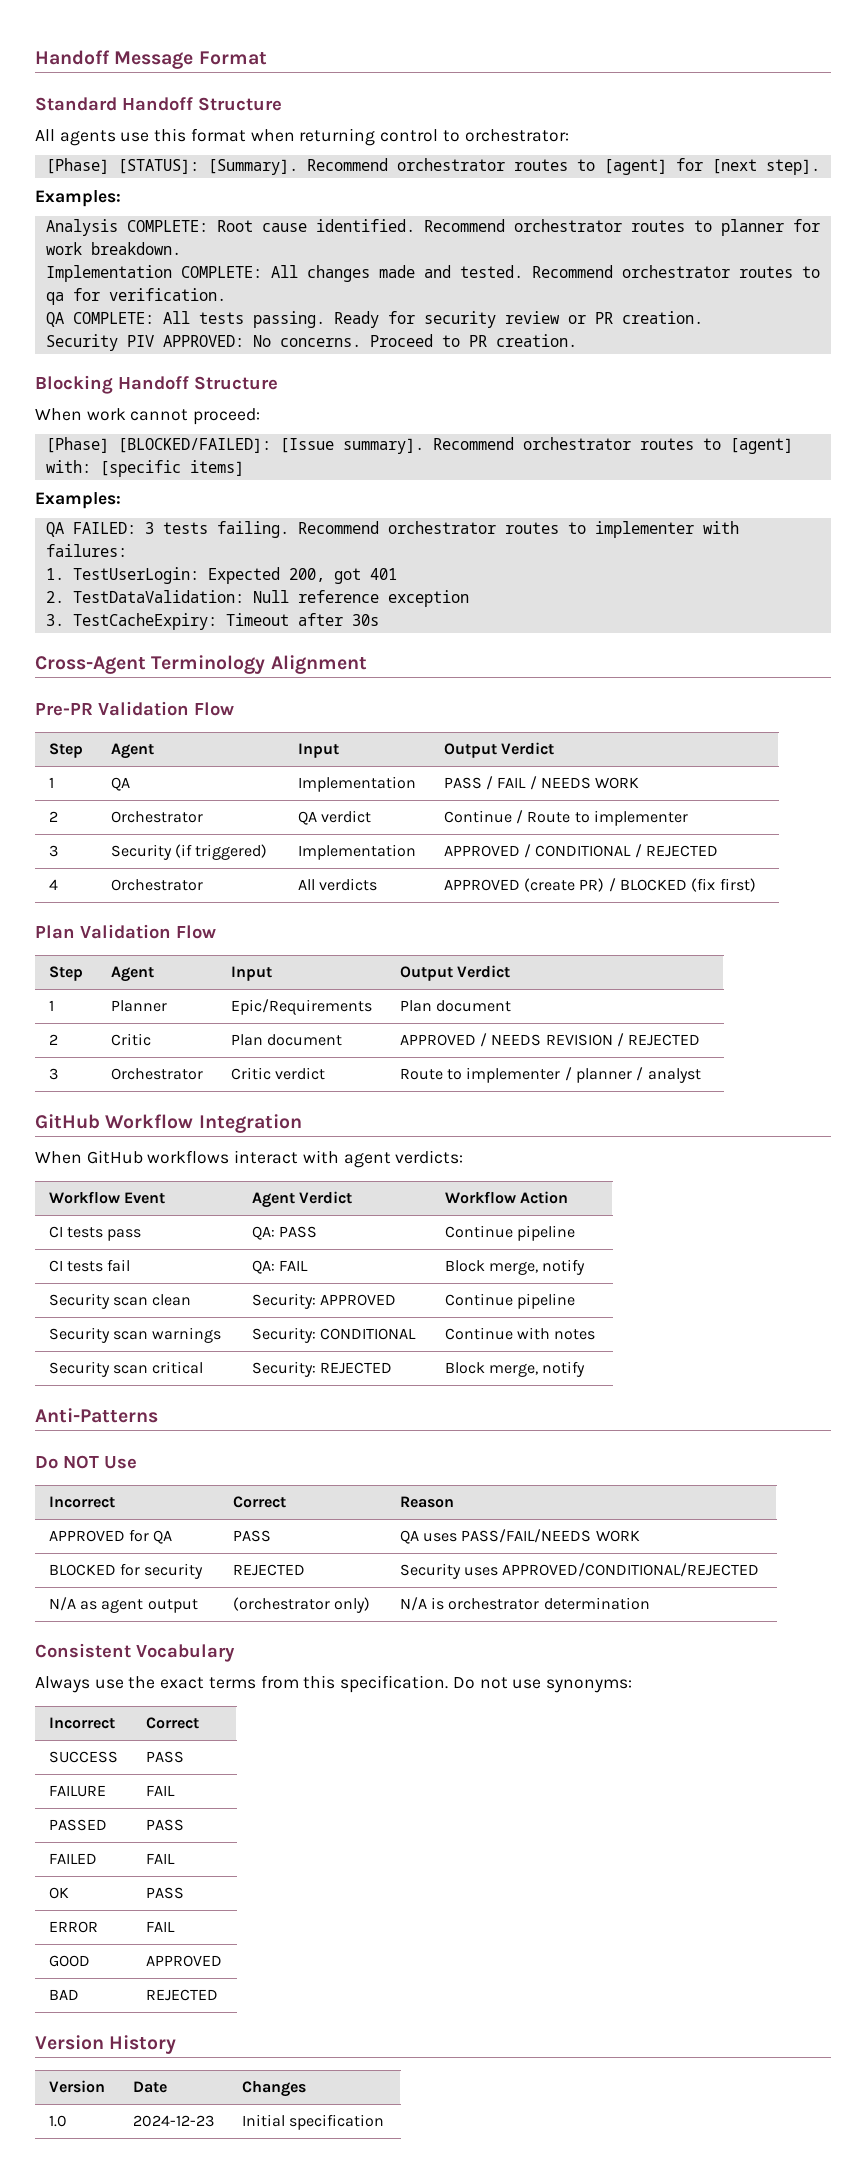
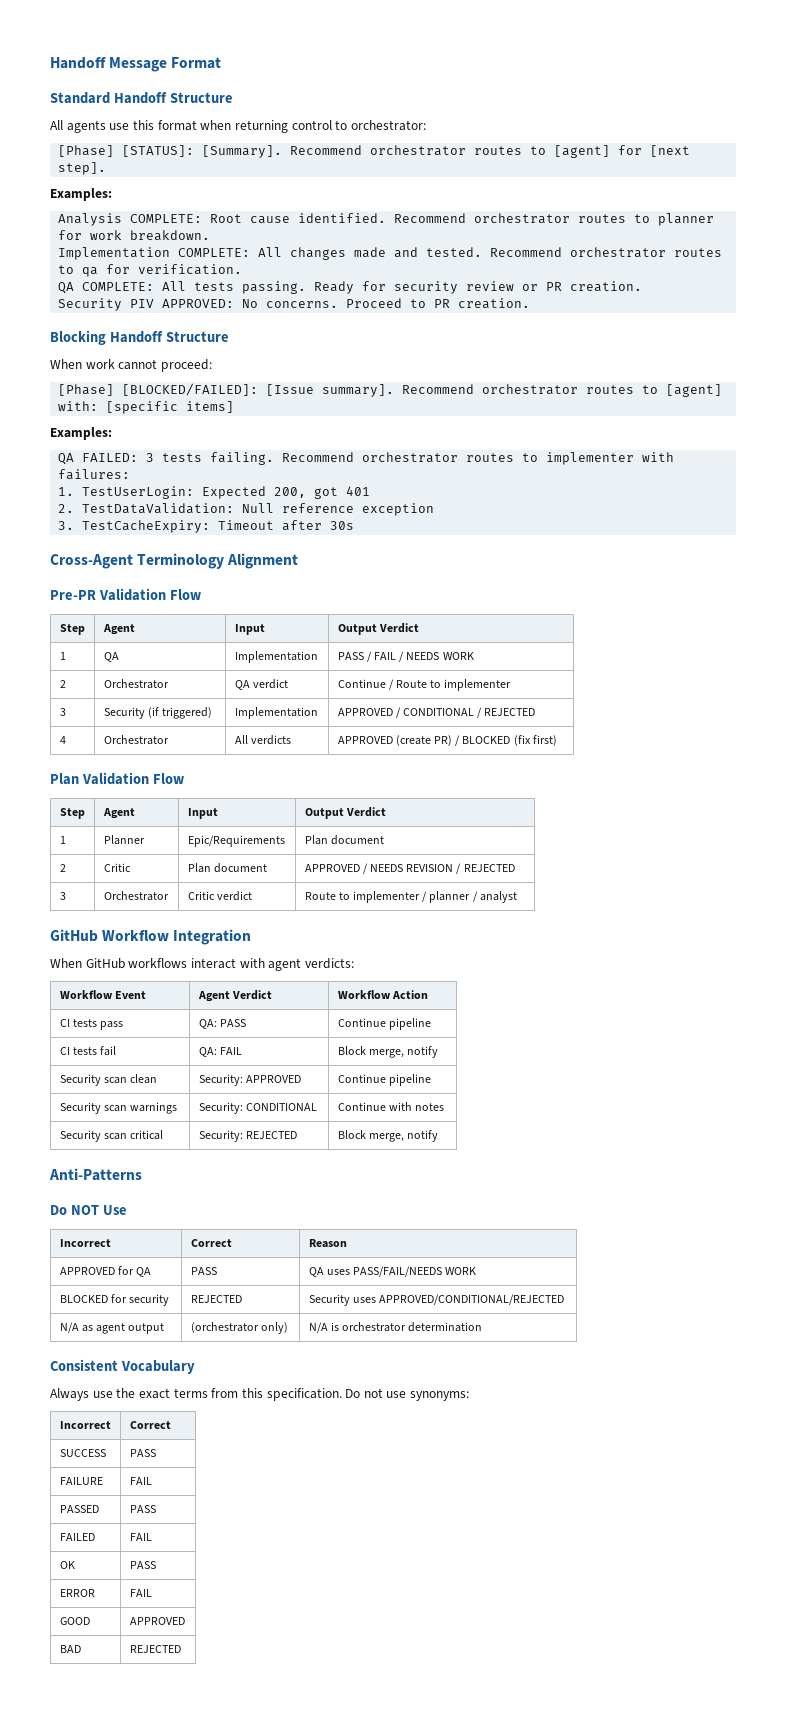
- Version History
- Version | Date | Changes
- 1.0 | 2024-12-23 | Initial specification

